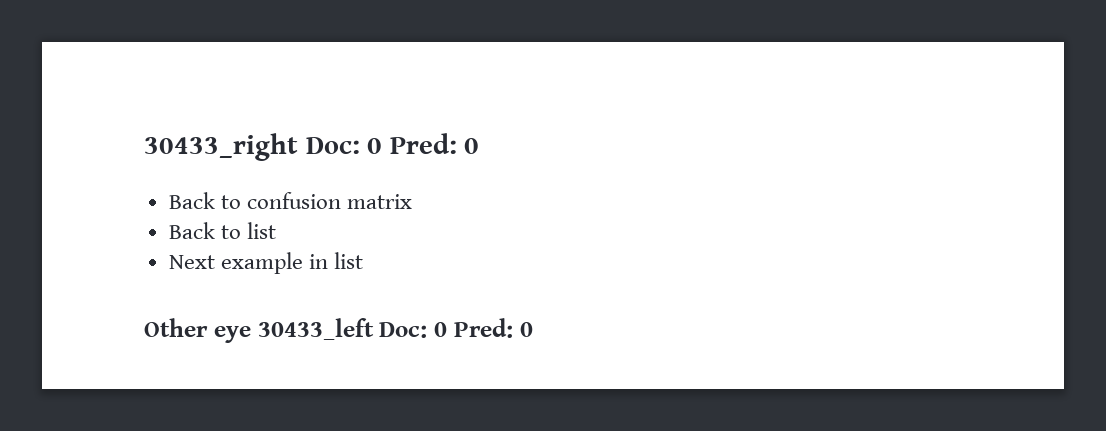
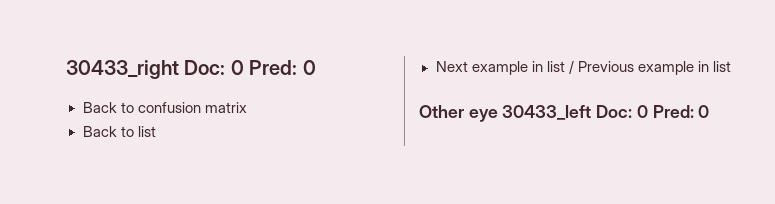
- Next example in list
+ Next example in list / Previous example in list

